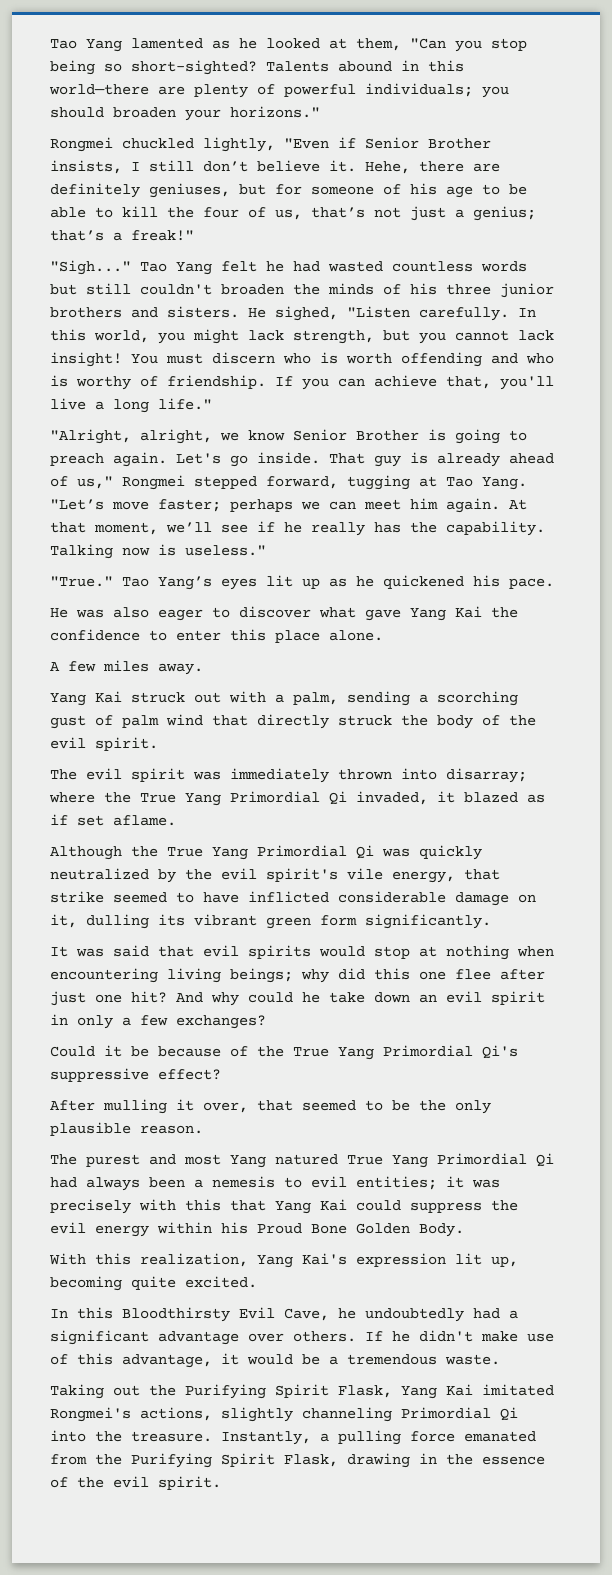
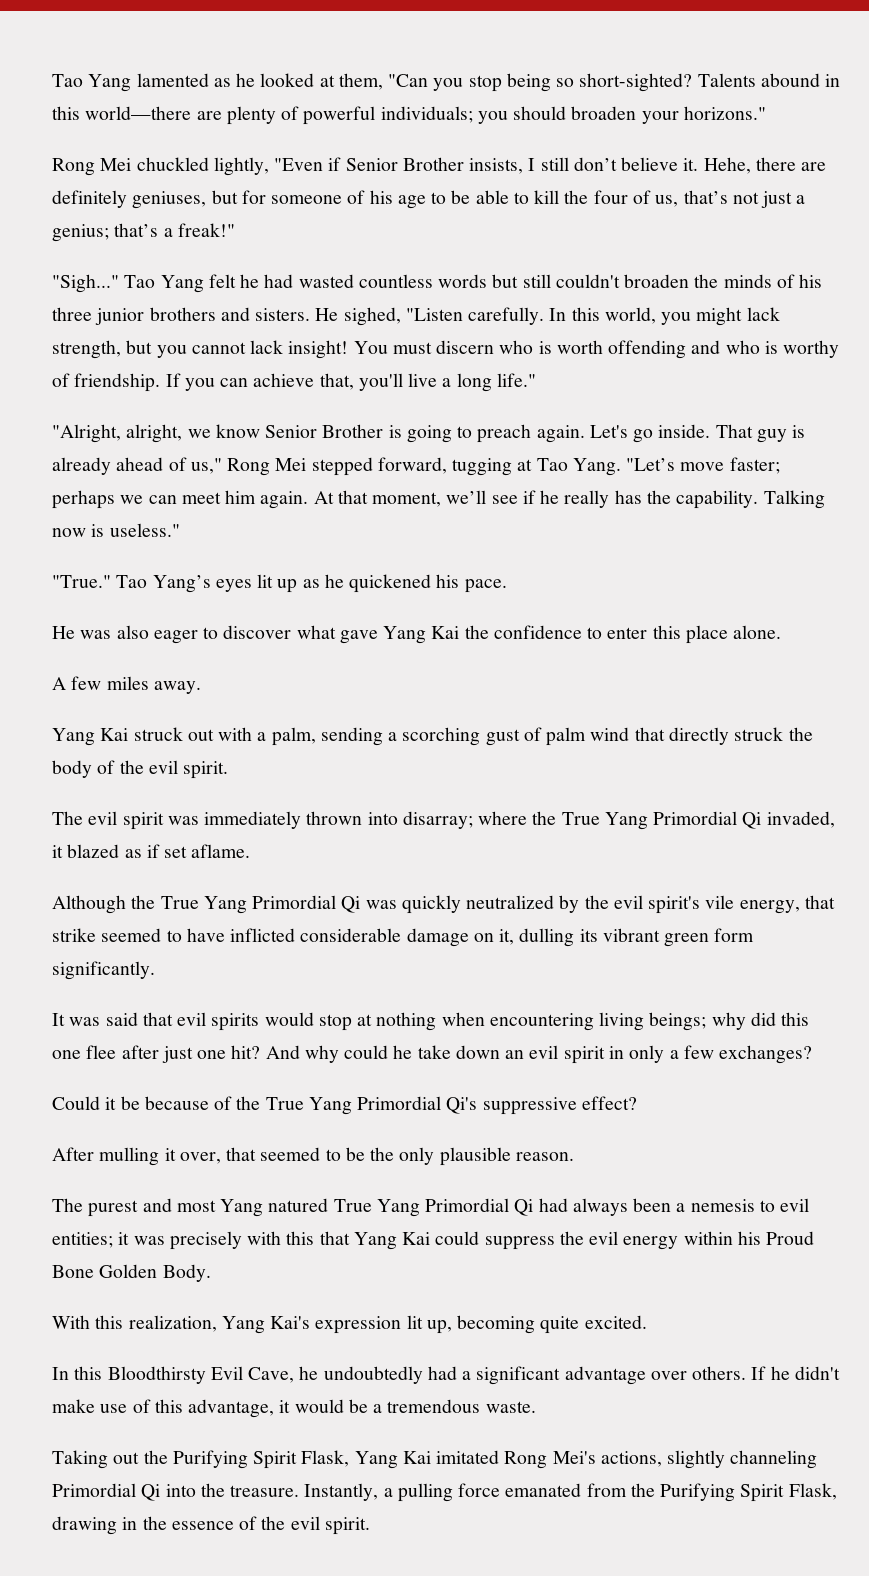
- Rongmei chuckled lightly, "Even if Senior Brother insists, I still don’t believe it.
+ Rong Mei chuckled lightly, "Even if Senior Brother insists, I still don’t believe it.
- That guy is already ahead of us," Rongmei stepped forward, tugging at Tao Yang.
+ That guy is already ahead of us," Rong Mei stepped forward, tugging at Tao Yang.
- Taking out the Purifying Spirit Flask, Yang Kai imitated Rongmei's actions, slightly channeling Primordial Qi into the treasure.
+ Taking out the Purifying Spirit Flask, Yang Kai imitated Rong Mei's actions, slightly channeling Primordial Qi into the treasure.

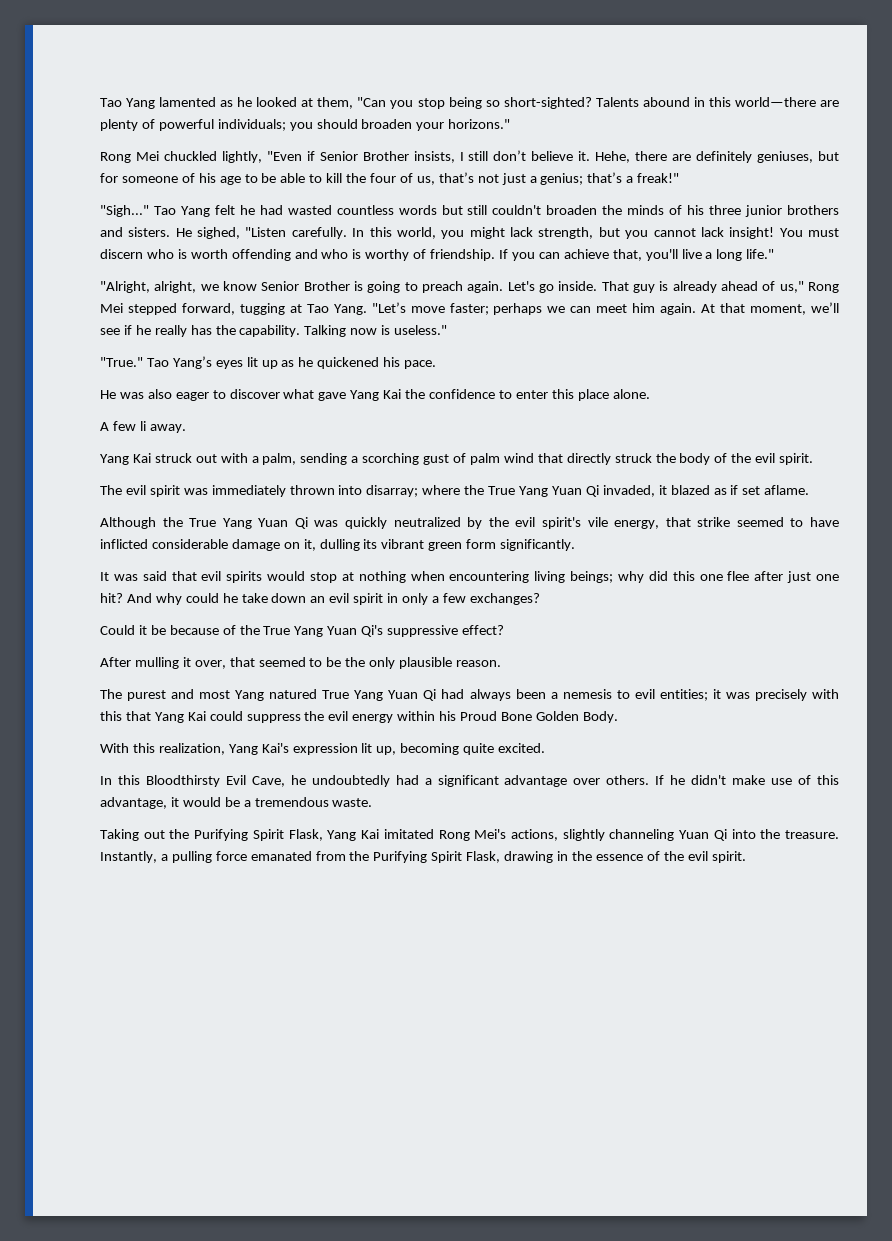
- A few miles away.
+ A few li away.
- The evil spirit was immediately thrown into disarray; where the True Yang Primordial Qi invaded, it blazed as if set aflame.
+ The evil spirit was immediately thrown into disarray; where the True Yang Yuan Qi invaded, it blazed as if set aflame.
- Although the True Yang Primordial Qi was quickly neutralized by the evil spirit's vile energy, that strike seemed to have inflicted considerable damage on it, dulling its vibrant green form significantly.
+ Although the True Yang Yuan Qi was quickly neutralized by the evil spirit's vile energy, that strike seemed to have inflicted considerable damage on it, dulling its vibrant green form significantly.
- Could it be because of the True Yang Primordial Qi's suppressive effect?
+ Could it be because of the True Yang Yuan Qi's suppressive effect?
- The purest and most Yang natured True Yang Primordial Qi had always been a nemesis to evil entities; it was precisely with this that Yang Kai could suppress the evil energy within his Proud Bone Golden Body.
+ The purest and most Yang natured True Yang Yuan Qi had always been a nemesis to evil entities; it was precisely with this that Yang Kai could suppress the evil energy within his Proud Bone Golden Body.
- Taking out the Purifying Spirit Flask, Yang Kai imitated Rong Mei's actions, slightly channeling Primordial Qi into the treasure.
+ Taking out the Purifying Spirit Flask, Yang Kai imitated Rong Mei's actions, slightly channeling Yuan Qi into the treasure.

